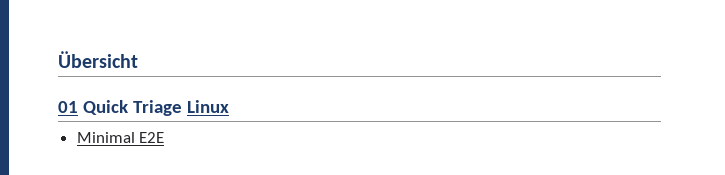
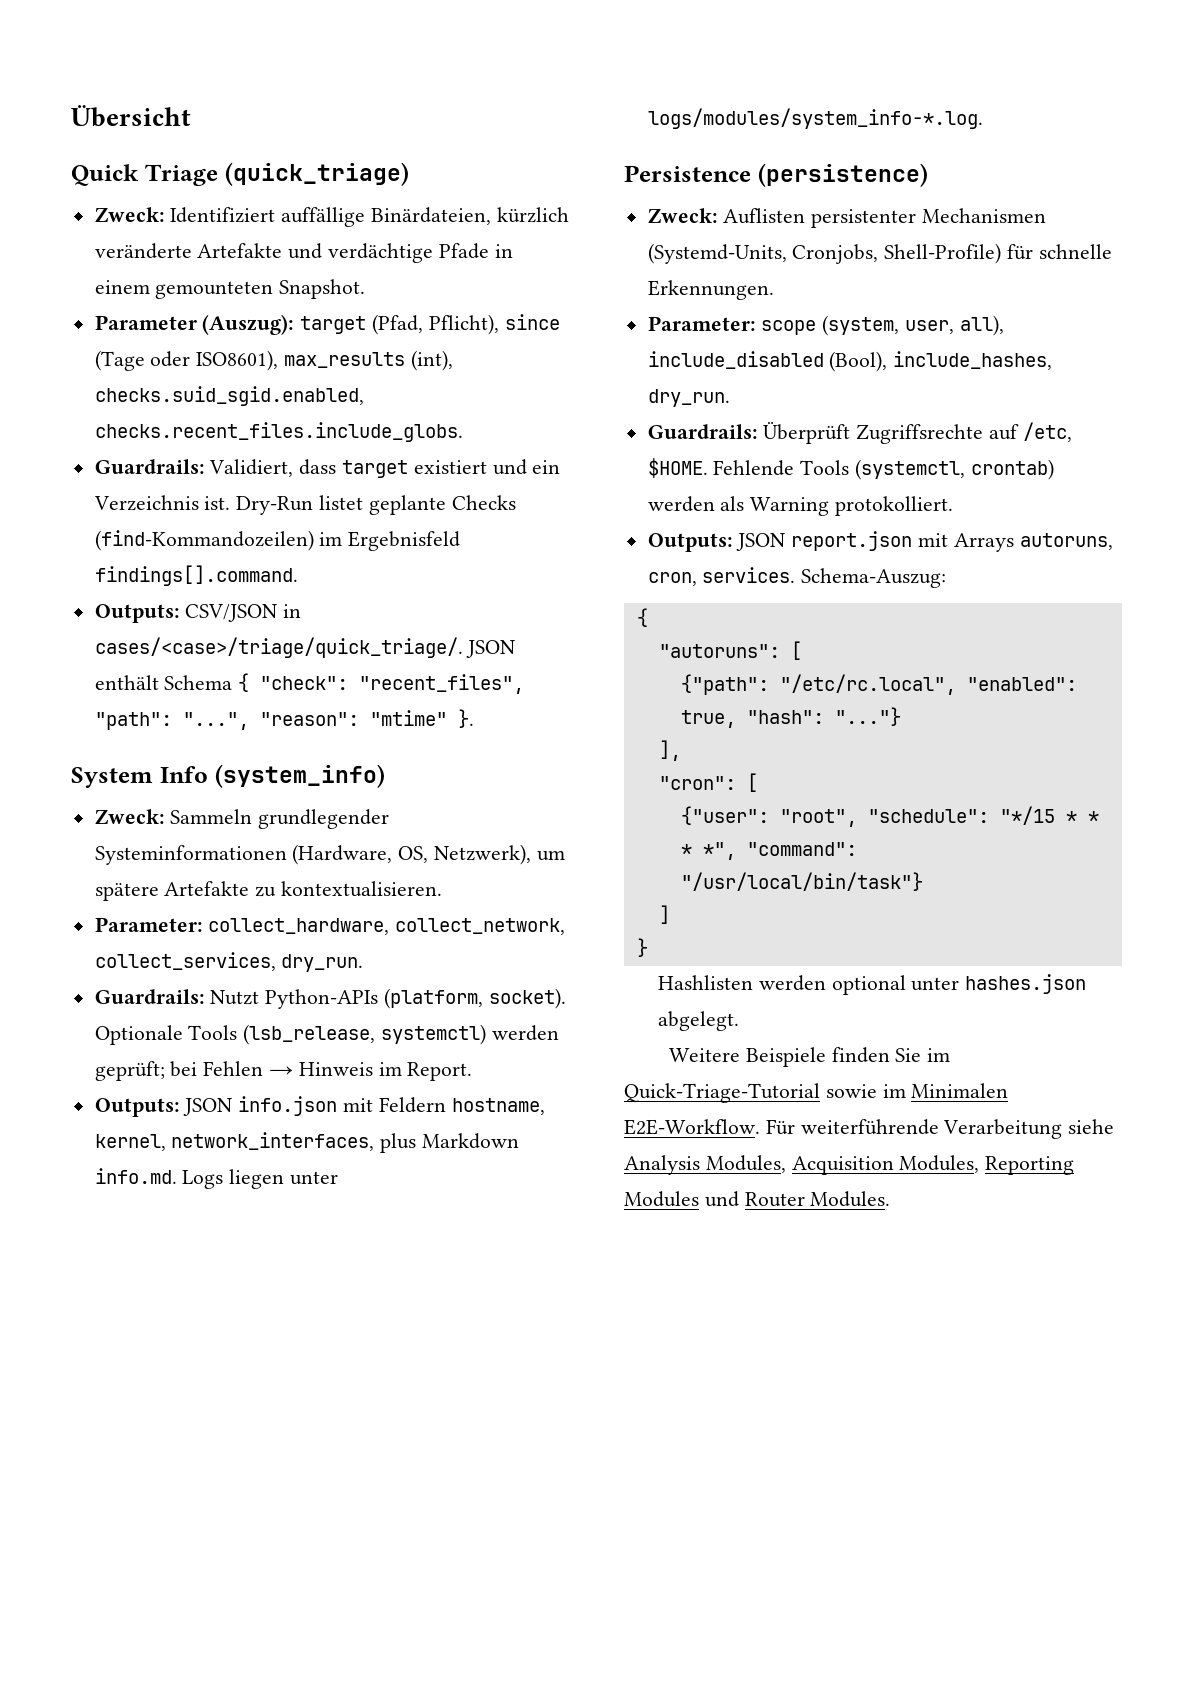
- 01 Quick Triage Linux
- Minimal E2E
+ Quick Triage (quick_triage)
+ Zweck: Identifiziert auffällige Binärdateien, kürzlich veränderte Artefakte und verdächtige Pfade in einem gemounteten Snapshot.
+ Parameter (Auszug): target (Pfad, Pflicht), since (Tage oder ISO8601), max_results (int), checks.suid_sgid.enabled, checks.recent_files.include_globs.
+ Guardrails: Validiert, dass target existiert und ein Verzeichnis ist. Dry-Run listet geplante Checks (find-Kommandozeilen) im Ergebnisfeld findings[].command.
+ Outputs: CSV/JSON in cases/<case>/triage/quick_triage/. JSON enthält Schema { "check": "recent_files", "path": "...", "reason": "mtime" }.
+ System Info (system_info)
+ Zweck: Sammeln grundlegender Systeminformationen (Hardware, OS, Netzwerk), um spätere Artefakte zu kontextualisieren.
+ Parameter: collect_hardware, collect_network, collect_services, dry_run.
+ Guardrails: Nutzt Python-APIs (platform, socket). Optionale Tools (lsb_release, systemctl) werden geprüft; bei Fehlen → Hinweis im Report.
+ Outputs: JSON info.json mit Feldern hostname, kernel, network_interfaces, plus Markdown info.md. Logs liegen unter logs/modules/system_info-*.log.
+ Persistence (persistence)
+ Zweck: Auflisten persistenter Mechanismen (Systemd-Units, Cronjobs, Shell-Profile) für schnelle Erkennungen.
+ Parameter: scope (system, user, all), include_disabled (Bool), include_hashes, dry_run.
+ Guardrails: Überprüft Zugriffsrechte auf /etc, $HOME. Fehlende Tools (systemctl, crontab) werden als Warning protokolliert.
+ Outputs: JSON report.json mit Arrays autoruns, cron, services. Schema-Auszug:
+ {
+ "autoruns": [
+ {"path": "/etc/rc.local", "enabled": true, "hash": "..."}
+ ],
+ "cron": [
+ {"user": "root", "schedule": "*/15 * * * *", "command": "/usr/local/bin/task"}
+ ]
+ }
+ Hashlisten werden optional unter hashes.json abgelegt.
+ Weitere Beispiele finden Sie im Quick-Triage-Tutorial sowie im Minimalen E2E-Workflow. Für weiterführende Verarbeitung siehe Analysis Modules, Acquisition Modules, Reporting Modules und Router Modules.

